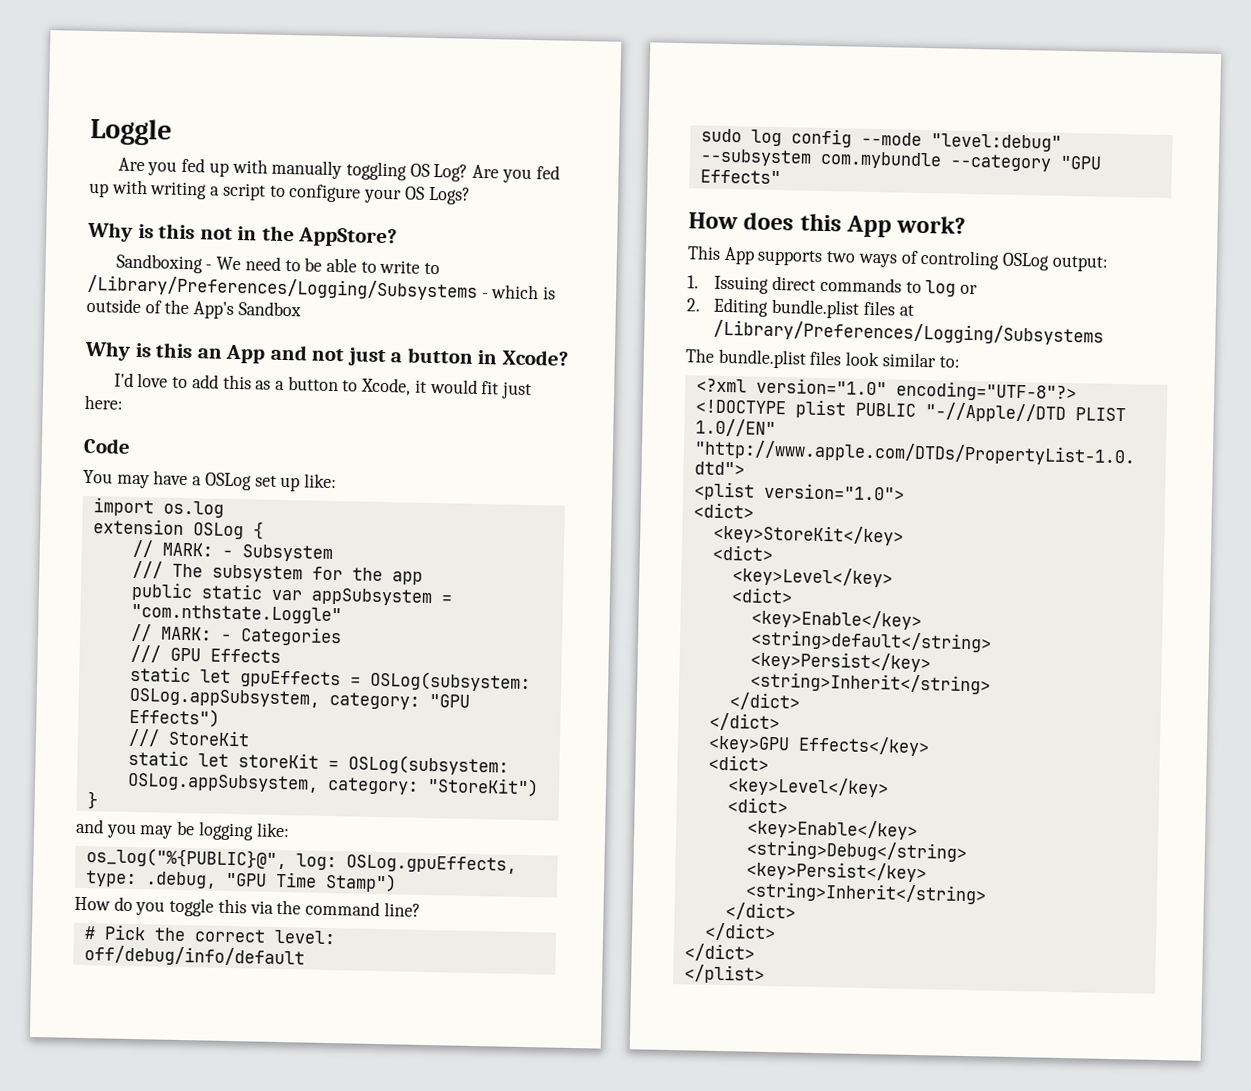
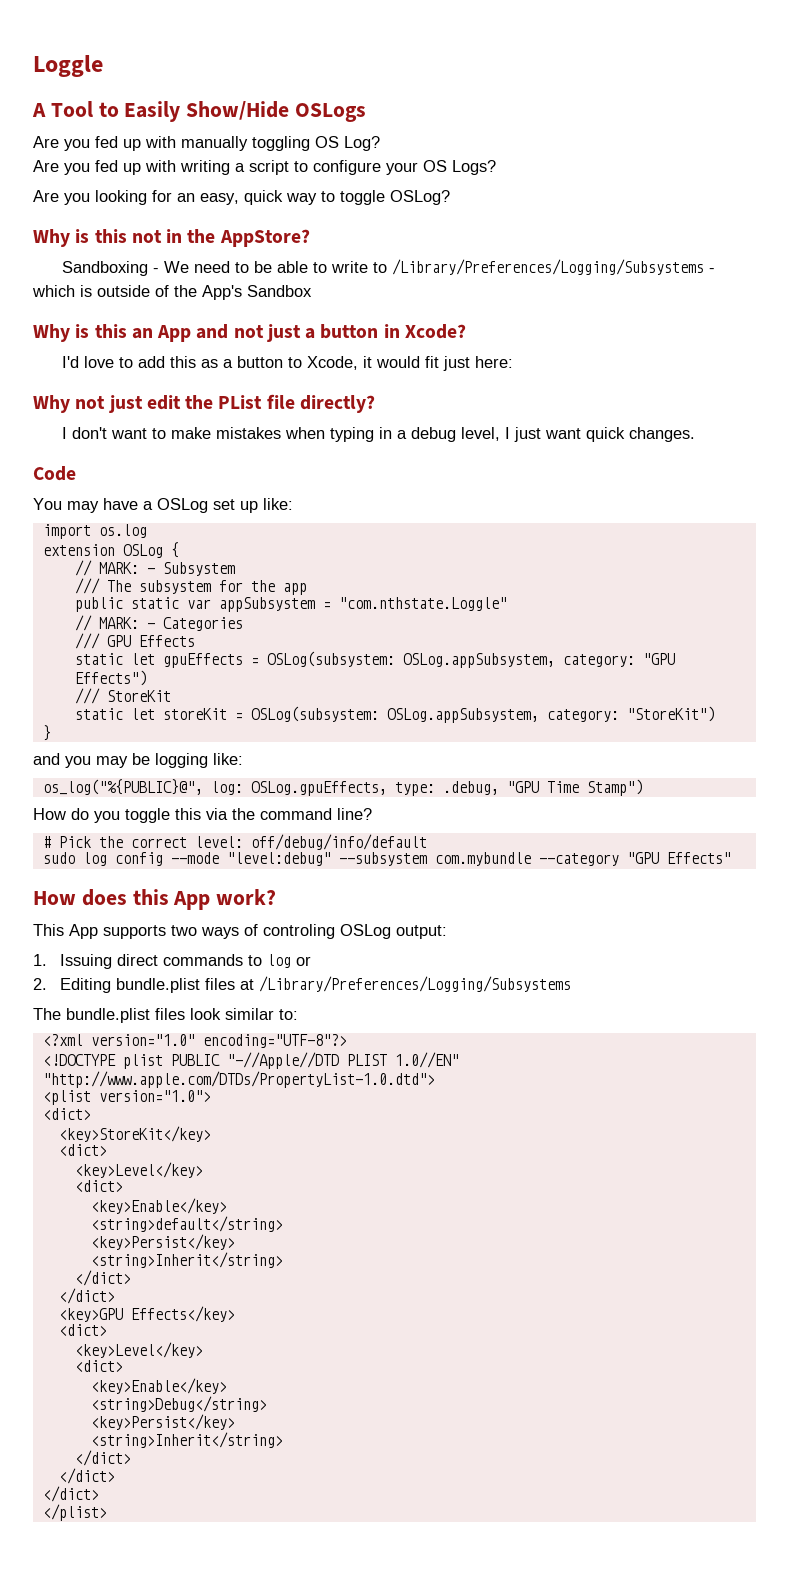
+ A Tool to Easily Show/Hide OSLogs
- Are you fed up with manually toggling OS Log? Are you fed up with writing a script to configure your OS Logs?
+ Are you fed up with manually toggling OS Log?
+ Are you fed up with writing a script to configure your OS Logs?
+ Are you looking for an easy, quick way to toggle OSLog?
+ Why not just edit the PList file directly?
+ I don't want to make mistakes when typing in a debug level, I just want quick changes.

